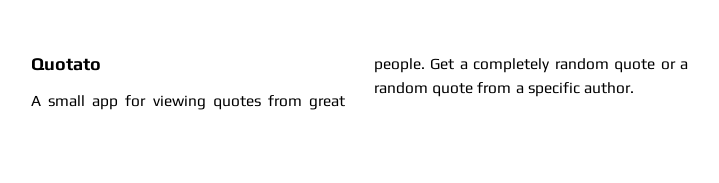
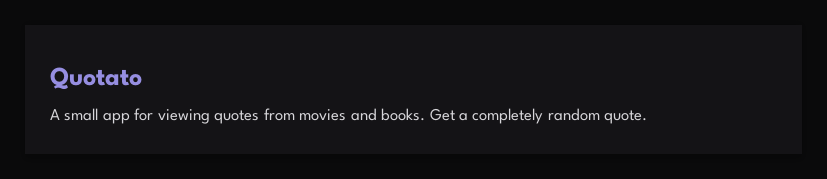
- A small app for viewing quotes from great people.
+ A small app for viewing quotes from movies and books.
- Get a completely random quote or a random quote from a specific author.
+ Get a completely random quote.

